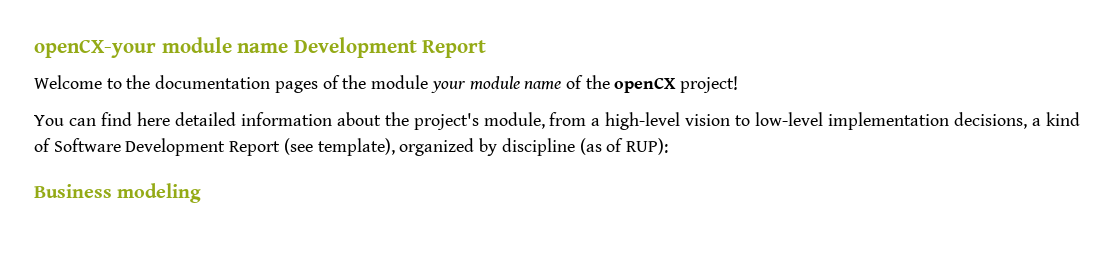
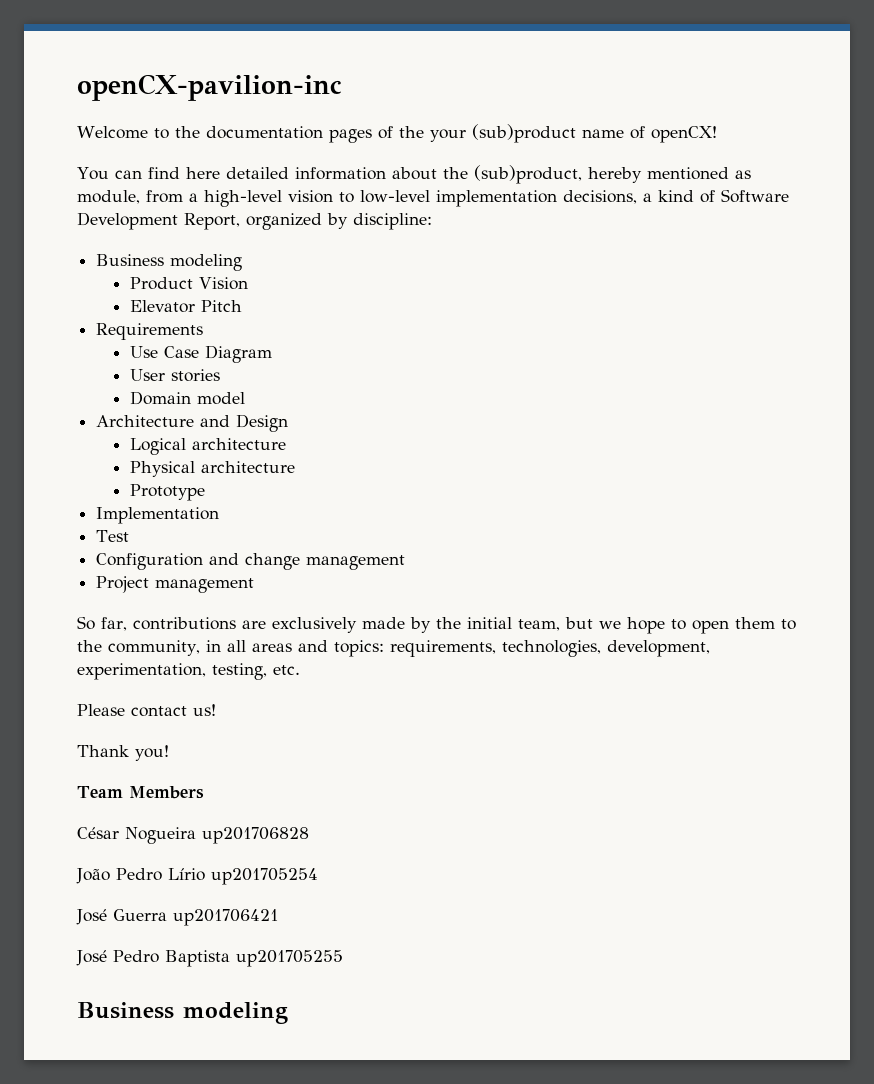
- openCX-your module name Development Report
+ openCX-pavilion-inc
- Welcome to the documentation pages of the module your module name of the openCX project!
+ Welcome to the documentation pages of the your (sub)product name of openCX!
- You can find here detailed information about the project's module, from a high-level vision to low-level implementation decisions, a kind of Software Development Report (see template), organized by discipline (as of RUP):
+ You can find here detailed information about the (sub)product, hereby mentioned as module, from a high-level vision to low-level implementation decisions, a kind of Software Development Report, organized by discipline:
+ Business modeling
+ Product Vision
+ Elevator Pitch
+ Requirements
+ Use Case Diagram
+ User stories
+ Domain model
+ Architecture and Design
+ Logical architecture
+ Physical architecture
+ Prototype
+ Implementation
+ Test
+ Configuration and change management
+ Project management
+ So far, contributions are exclusively made by the initial team, but we hope to open them to the community, in all areas and topics: requirements, technologies, development, experimentation, testing, etc.
+ Please contact us!
+ Thank you!
+ Team Members
+ César Nogueira up201706828
+ João Pedro Lírio up201705254
+ José Guerra up201706421
+ José Pedro Baptista up201705255

